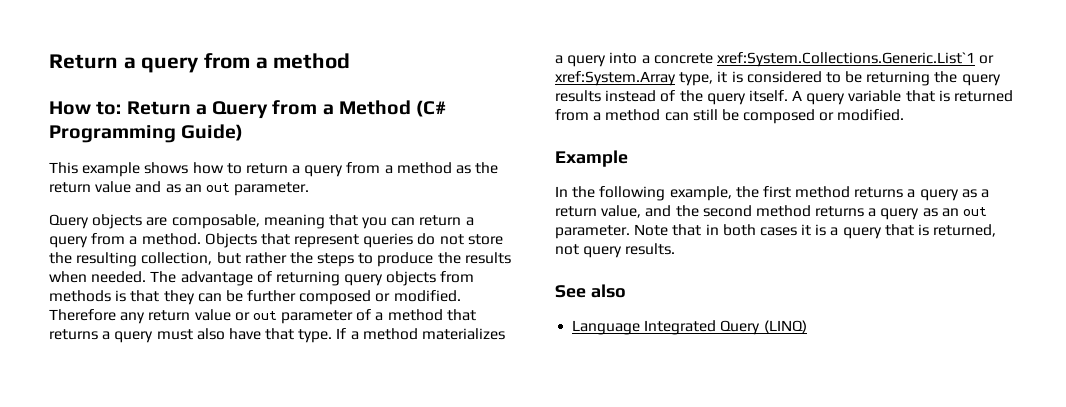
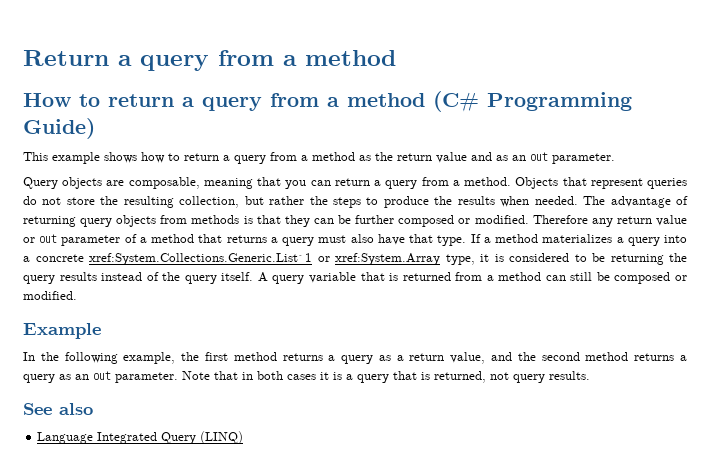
- How to: Return a Query from a Method (C# Programming Guide)
+ How to return a query from a method (C# Programming Guide)

